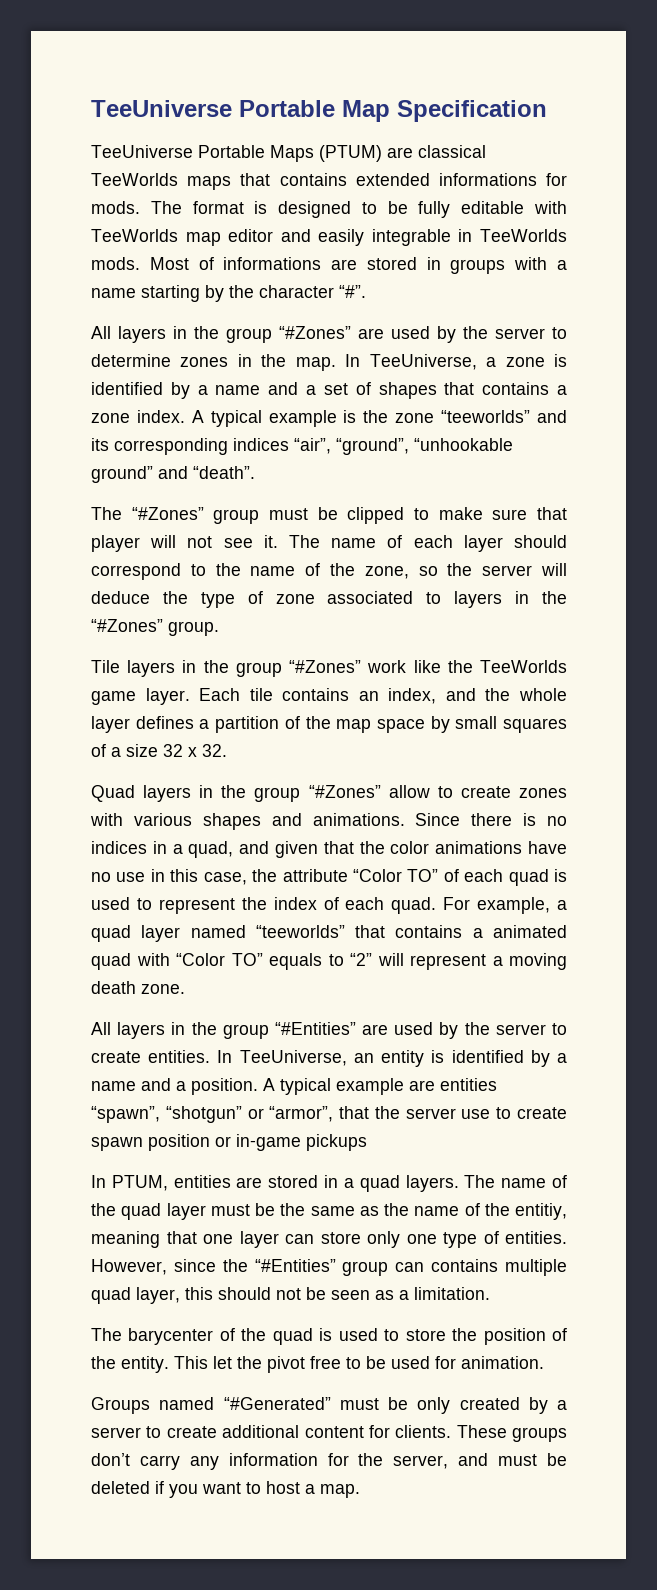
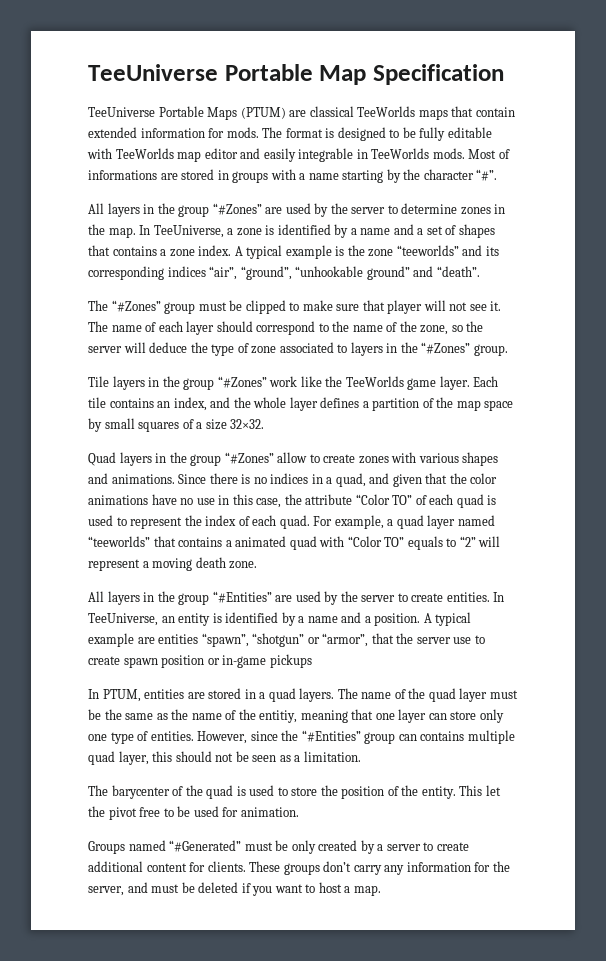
- TeeUniverse Portable Maps (PTUM) are classical TeeWorlds maps that contains extended informations for mods.
+ TeeUniverse Portable Maps (PTUM) are classical TeeWorlds maps that contain extended information for mods.
- Each tile contains an index, and the whole layer defines a partition of the map space by small squares of a size 32 x 32.
+ Each tile contains an index, and the whole layer defines a partition of the map space by small squares of a size 32×32.

